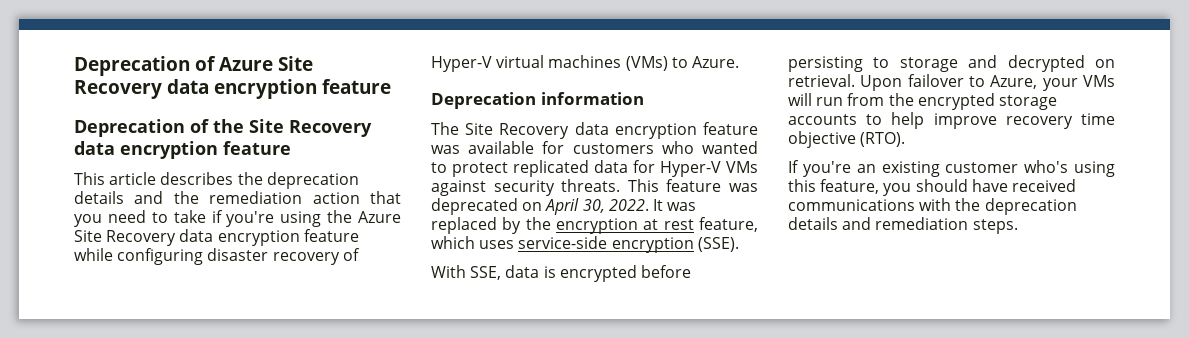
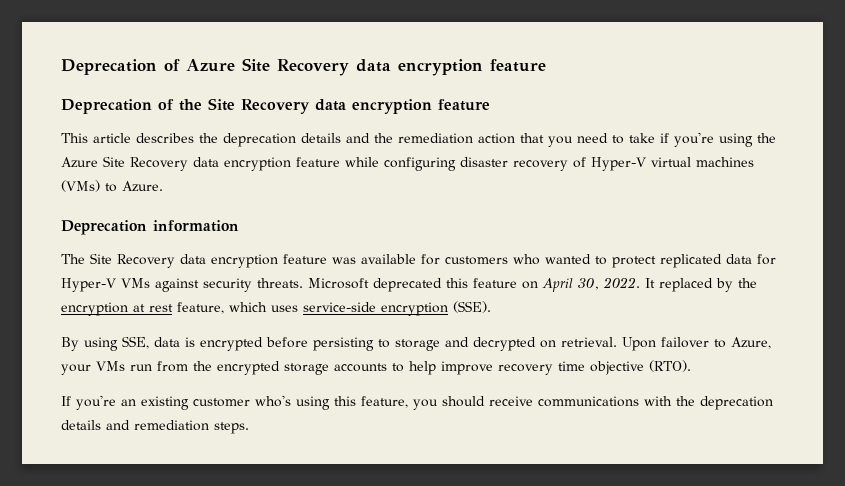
- This feature was deprecated on April 30, 2022.
+ Microsoft deprecated this feature on April 30, 2022.
- It was replaced by the encryption at rest feature, which uses service-side encryption (SSE).
+ It replaced by the encryption at rest feature, which uses service-side encryption (SSE).
- With SSE, data is encrypted before persisting to storage and decrypted on retrieval.
+ By using SSE, data is encrypted before persisting to storage and decrypted on retrieval.
- Upon failover to Azure, your VMs will run from the encrypted storage accounts to help improve recovery time objective (RTO).
+ Upon failover to Azure, your VMs run from the encrypted storage accounts to help improve recovery time objective (RTO).
- If you're an existing customer who's using this feature, you should have received communications with the deprecation details and remediation steps.
+ If you're an existing customer who's using this feature, you should receive communications with the deprecation details and remediation steps.

